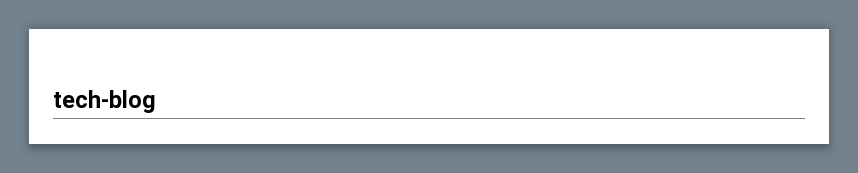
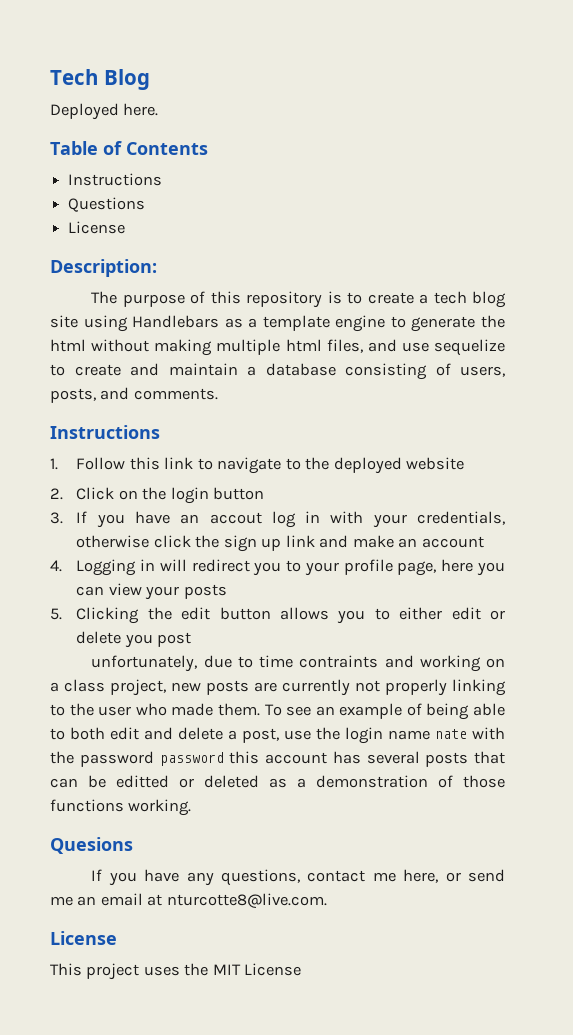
- tech-blog
+ Tech Blog
+ Deployed here.
+ Table of Contents
+ Instructions
+ Questions
+ License
+ Description:
+ The purpose of this repository is to create a tech blog site using Handlebars as a template engine to generate the html without making multiple html files, and use sequelize to create and maintain a database consisting of users, posts, and comments.
+ Instructions
+ 1. Follow this link to navigate to the deployed website
+ 2. Click on the login button
+ 3. If you have an accout log in with your credentials, otherwise click the sign up link and make an account
+ 4. Logging in will redirect you to your profile page, here you can view your posts
+ 5. Clicking the edit button allows you to either edit or delete you post
+ unfortunately, due to time contraints and working on a class project, new posts are currently not properly linking to the user who made them. To see an example of being able to both edit and delete a post, use the login name nate with the password password this account has several posts that can be editted or deleted as a demonstration of those functions working.
+ Quesions
+ If you have any questions, contact me here, or send me an email at nturcotte8@live.com.
+ License
+ This project uses the MIT License

